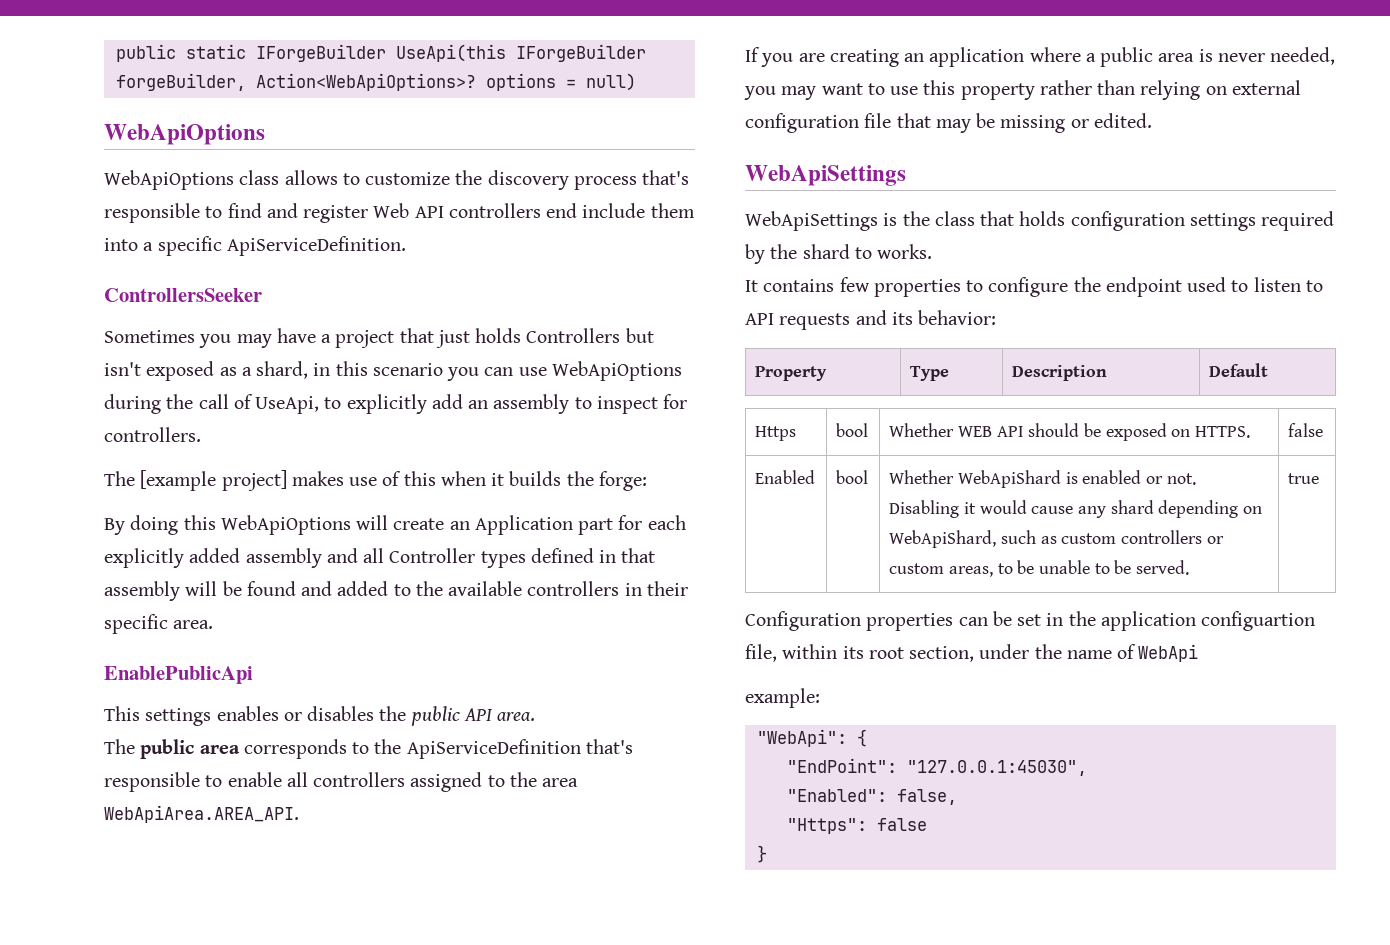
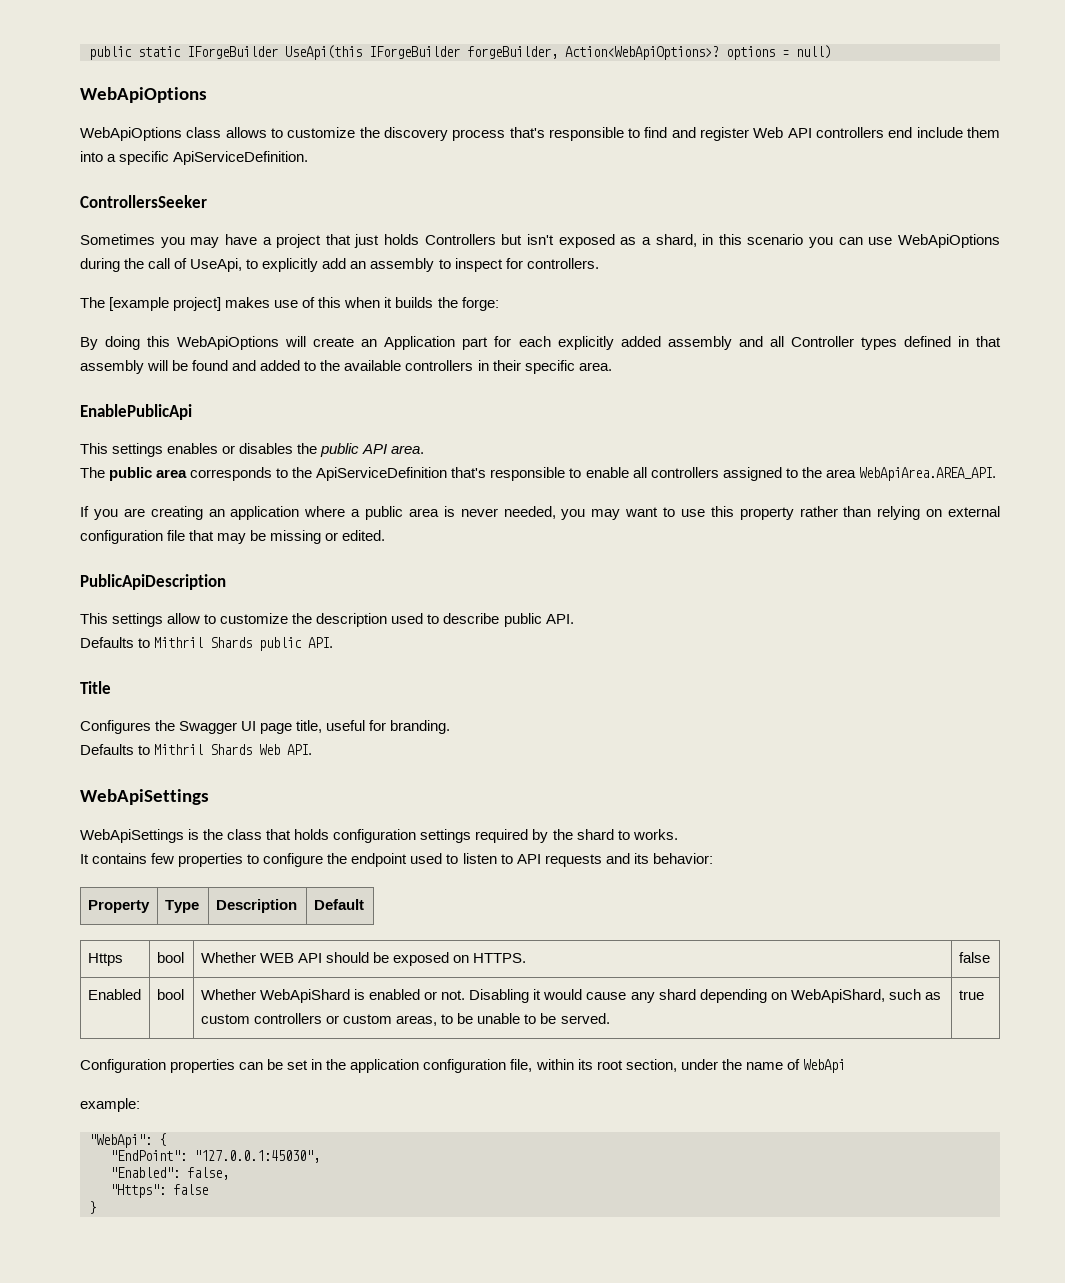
+ PublicApiDescription
+ This settings allow to customize the description used to describe public API.
+ Defaults to Mithril Shards public API.
+ Title
+ Configures the Swagger UI page title, useful for branding.
+ Defaults to Mithril Shards Web API.
- Configuration properties can be set in the application configuartion file, within its root section, under the name of WebApi
+ Configuration properties can be set in the application configuration file, within its root section, under the name of WebApi

